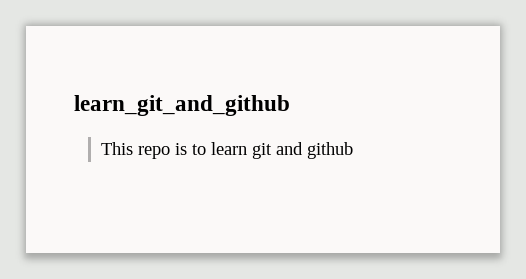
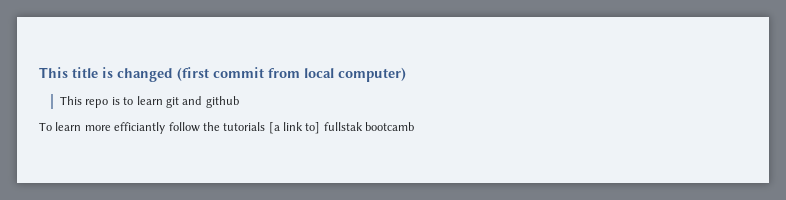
- learn_git_and_github
+ This title is changed (first commit from local computer)
+ To learn more efficiantly follow the tutorials [a link to] fullstak bootcamb

